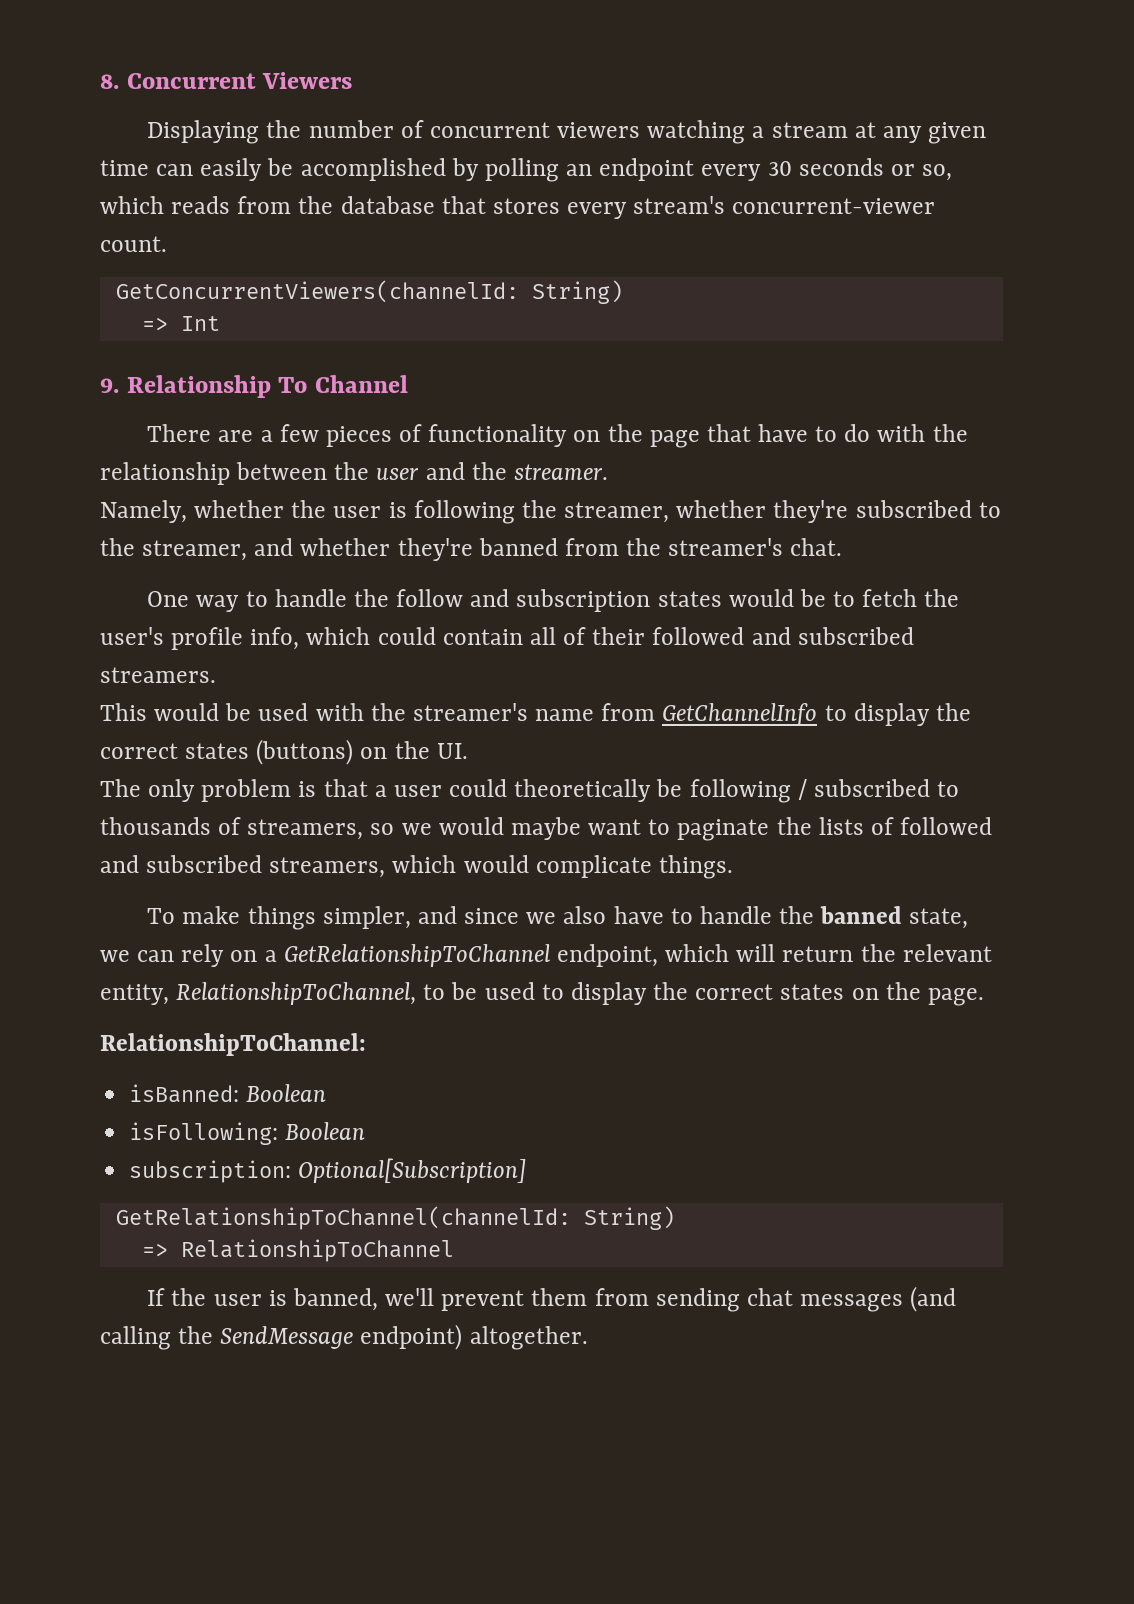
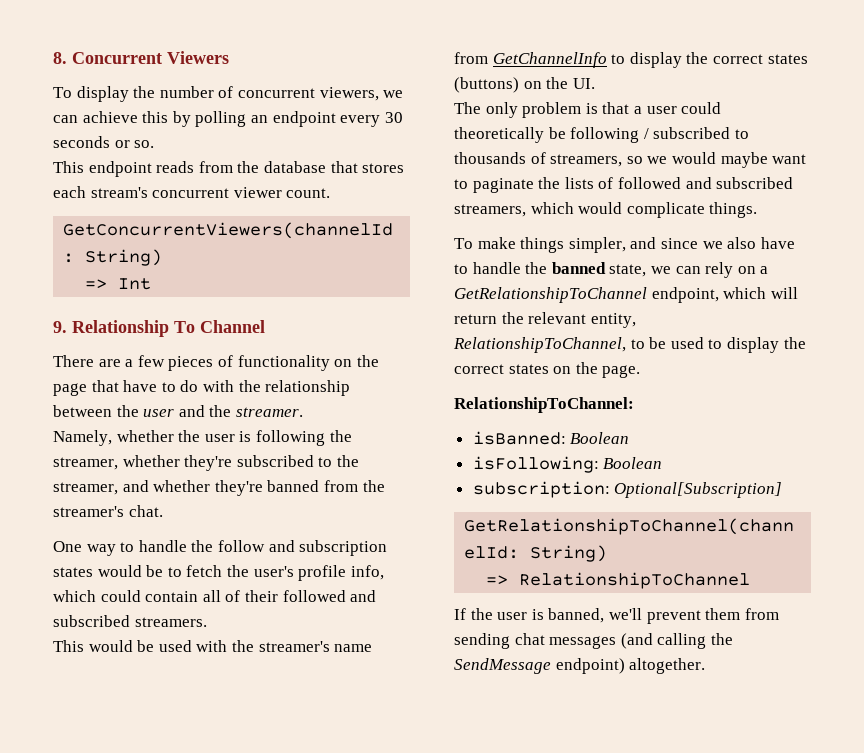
- Displaying the number of concurrent viewers watching a stream at any given time can easily be accomplished by polling an endpoint every 30 seconds or so, which reads from the database that stores every stream's concurrent-viewer count.
+ To display the number of concurrent viewers, we can achieve this by polling an endpoint every 30 seconds or so.
+ This endpoint reads from the database that stores each stream's concurrent viewer count.

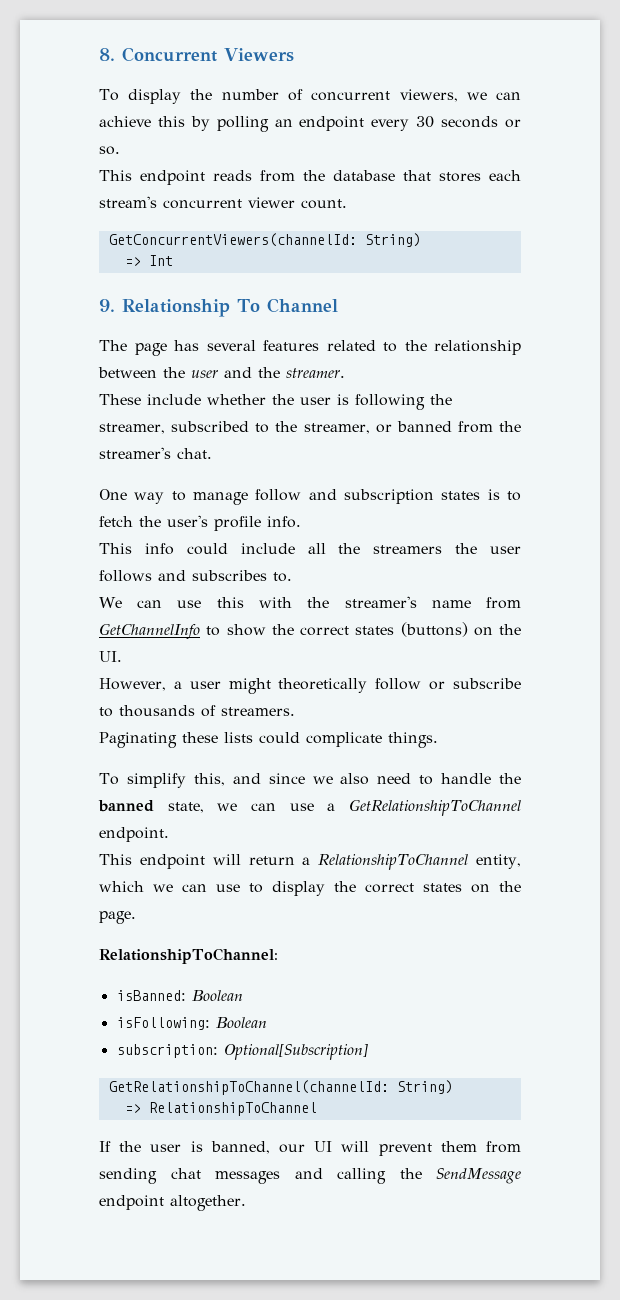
- There are a few pieces of functionality on the page that have to do with the relationship between the user and the streamer.
+ The page has several features related to the relationship between the user and the streamer.
- Namely, whether the user is following the streamer, whether they're subscribed to the streamer, and whether they're banned from the streamer's chat.
+ These include whether the user is following the streamer, subscribed to the streamer, or banned from the streamer's chat.
- One way to handle the follow and subscription states would be to fetch the user's profile info, which could contain all of their followed and subscribed streamers.
- This would be used with the streamer's name from GetChannelInfo to display the correct states (buttons) on the UI.
+ One way to manage follow and subscription states is to fetch the user's profile info.
+ This info could include all the streamers the user follows and subscribes to.
+ We can use this with the streamer's name from GetChannelInfo to show the correct states (buttons) on the UI.
- The only problem is that a user could theoretically be following / subscribed to thousands of streamers, so we would maybe want to paginate the lists of followed and subscribed streamers, which would complicate things.
+ However, a user might theoretically follow or subscribe to thousands of streamers.
+ Paginating these lists could complicate things.
- To make things simpler, and since we also have to handle the banned state, we can rely on a GetRelationshipToChannel endpoint, which will return the relevant entity, RelationshipToChannel, to be used to display the correct states on the page.
+ To simplify this, and since we also need to handle the banned state, we can use a GetRelationshipToChannel endpoint.
+ This endpoint will return a RelationshipToChannel entity, which we can use to display the correct states on the page.
- If the user is banned, we'll prevent them from sending chat messages (and calling the SendMessage endpoint) altogether.
+ If the user is banned, our UI will prevent them from sending chat messages and calling the SendMessage endpoint altogether.

